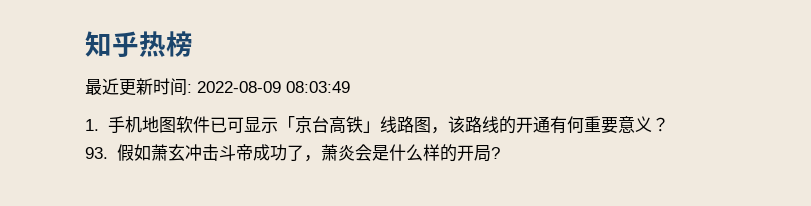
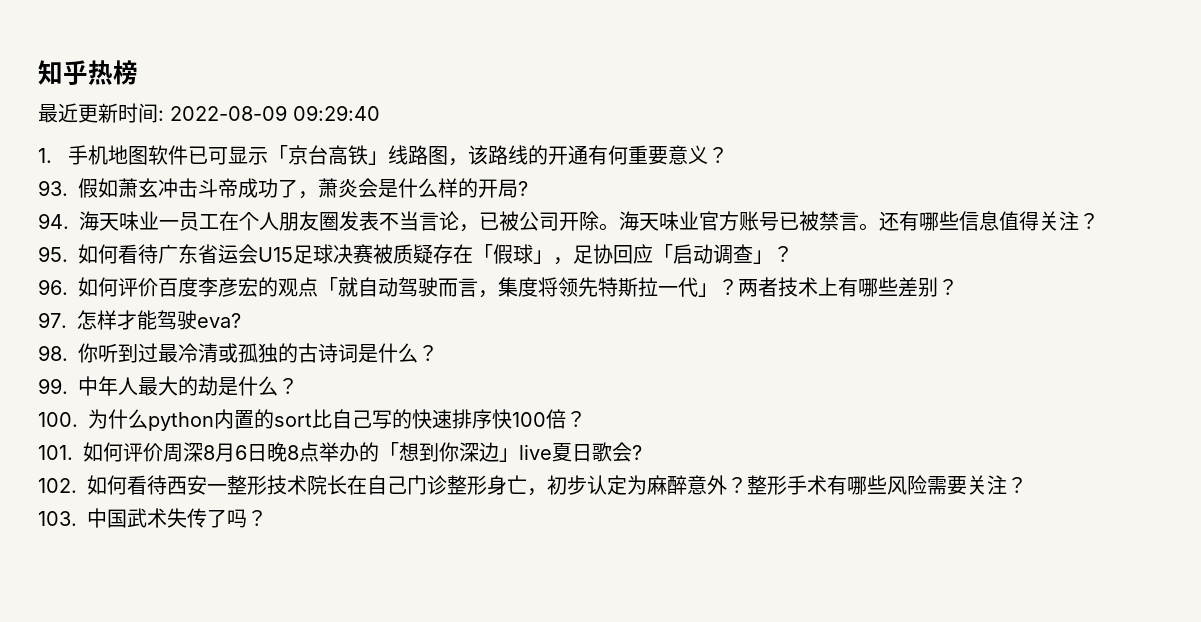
- 最近更新时间: 2022-08-09 08:03:49
+ 最近更新时间: 2022-08-09 09:29:40
+ 94.海天味业一员工在个人朋友圈发表不当言论，已被公司开除。海天味业官方账号已被禁言。还有哪些信息值得关注？
+ 95.如何看待广东省运会U15足球决赛被质疑存在「假球」，足协回应「启动调查」？
+ 96.如何评价百度李彦宏的观点「就自动驾驶而言，集度将领先特斯拉一代」？两者技术上有哪些差别？
+ 97.怎样才能驾驶eva?
+ 98.你听到过最冷清或孤独的古诗词是什么？
+ 99.中年人最大的劫是什么？
+ 100.为什么python内置的sort比自己写的快速排序快100倍？
+ 101.如何评价周深8月6日晚8点举办的「想到你深边」live夏日歌会?
+ 102.如何看待西安一整形技术院长在自己门诊整形身亡，初步认定为麻醉意外？整形手术有哪些风险需要关注？
+ 103.中国武术失传了吗？

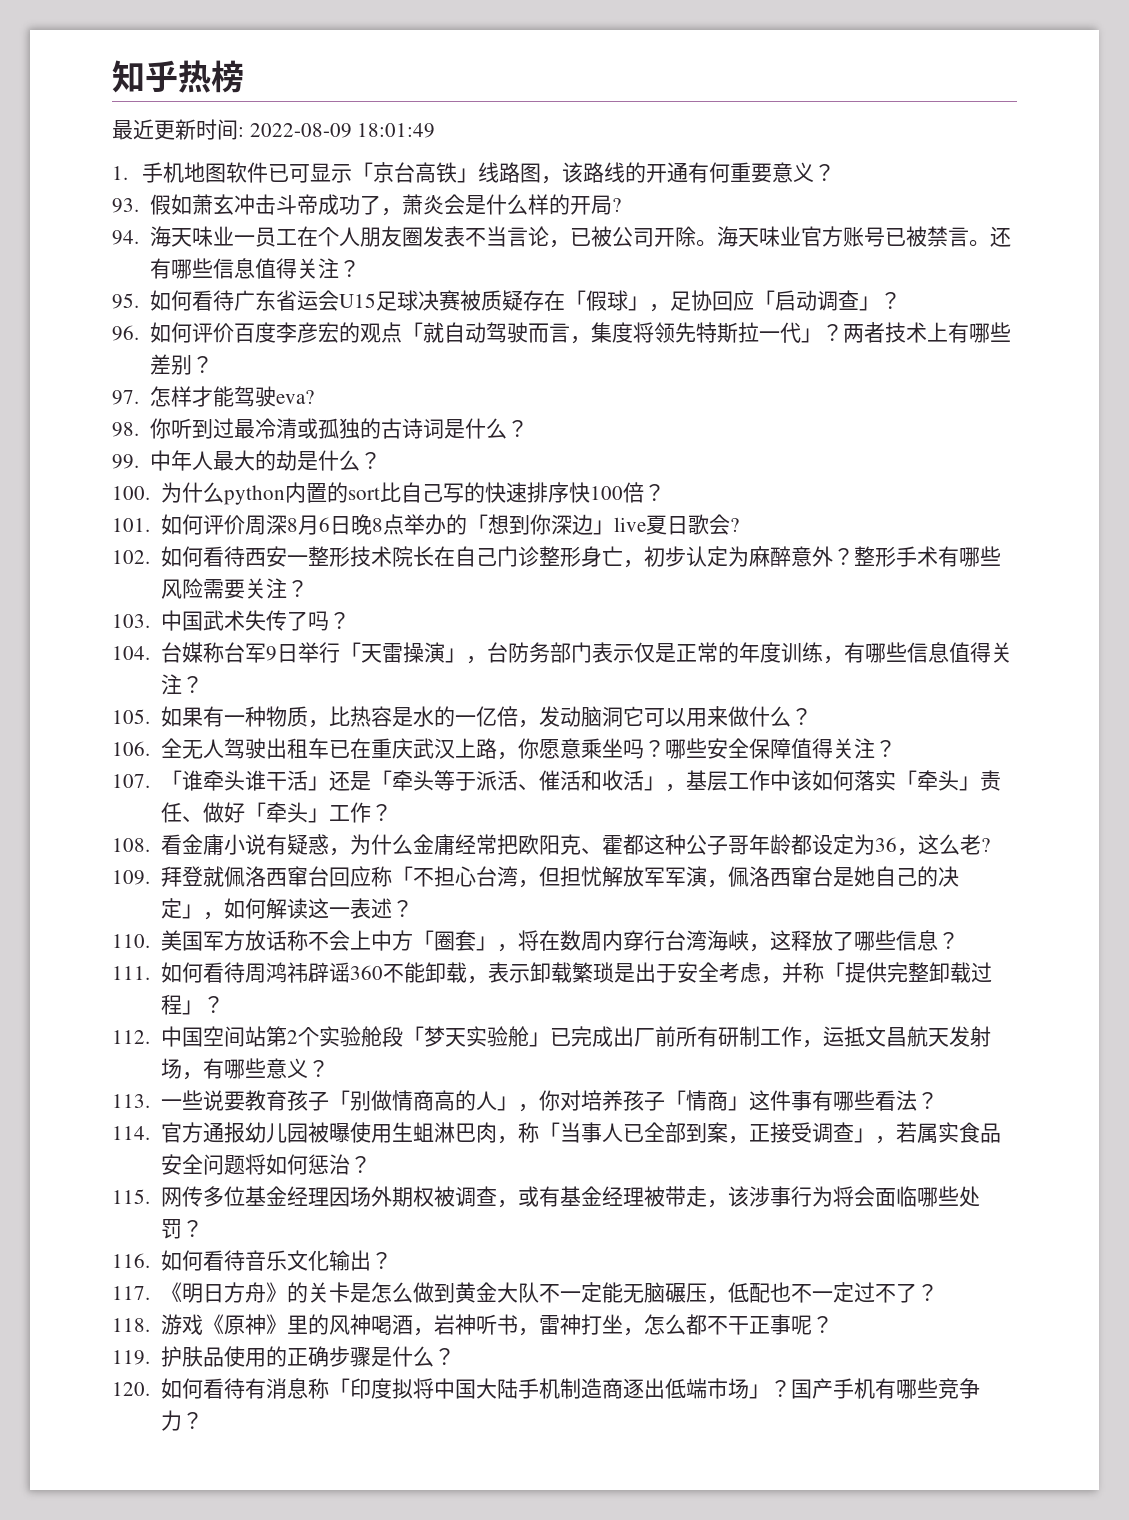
- 最近更新时间: 2022-08-09 09:29:40
+ 最近更新时间: 2022-08-09 18:01:49
+ 104.台媒称台军9日举行「天雷操演」，台防务部门表示仅是正常的年度训练，有哪些信息值得关注？
+ 105.如果有一种物质，比热容是水的一亿倍，发动脑洞它可以用来做什么？
+ 106.全无人驾驶出租车已在重庆武汉上路，你愿意乘坐吗？哪些安全保障值得关注？
+ 107.「谁牵头谁干活」还是「牵头等于派活、催活和收活」，基层工作中该如何落实「牵头」责任、做好「牵头」工作？
+ 108.看金庸小说有疑惑，为什么金庸经常把欧阳克、霍都这种公子哥年龄都设定为36，这么老?
+ 109.拜登就佩洛西窜台回应称「不担心台湾，但担忧解放军军演，佩洛西窜台是她自己的决定」，如何解读这一表述？
+ 110.美国军方放话称不会上中方「圈套」，将在数周内穿行台湾海峡，这释放了哪些信息？
+ 111.如何看待周鸿祎辟谣360不能卸载，表示卸载繁琐是出于安全考虑，并称「提供完整卸载过程」？
+ 112.中国空间站第2个实验舱段「梦天实验舱」已完成出厂前所有研制工作，运抵文昌航天发射场，有哪些意义？
+ 113.一些说要教育孩子「别做情商高的人」，你对培养孩子「情商」这件事有哪些看法？
+ 114.官方通报幼儿园被曝使用生蛆淋巴肉，称「当事人已全部到案，正接受调查」，若属实食品安全问题将如何惩治？
+ 115.网传多位基金经理因场外期权被调查，或有基金经理被带走，该涉事行为将会面临哪些处罚？
+ 116.如何看待音乐文化输出？
+ 117.《明日方舟》的关卡是怎么做到黄金大队不一定能无脑碾压，低配也不一定过不了？
+ 118.游戏《原神》里的风神喝酒，岩神听书，雷神打坐，怎么都不干正事呢？
+ 119.护肤品使用的正确步骤是什么？
+ 120.如何看待有消息称「印度拟将中国大陆手机制造商逐出低端市场」？国产手机有哪些竞争力？

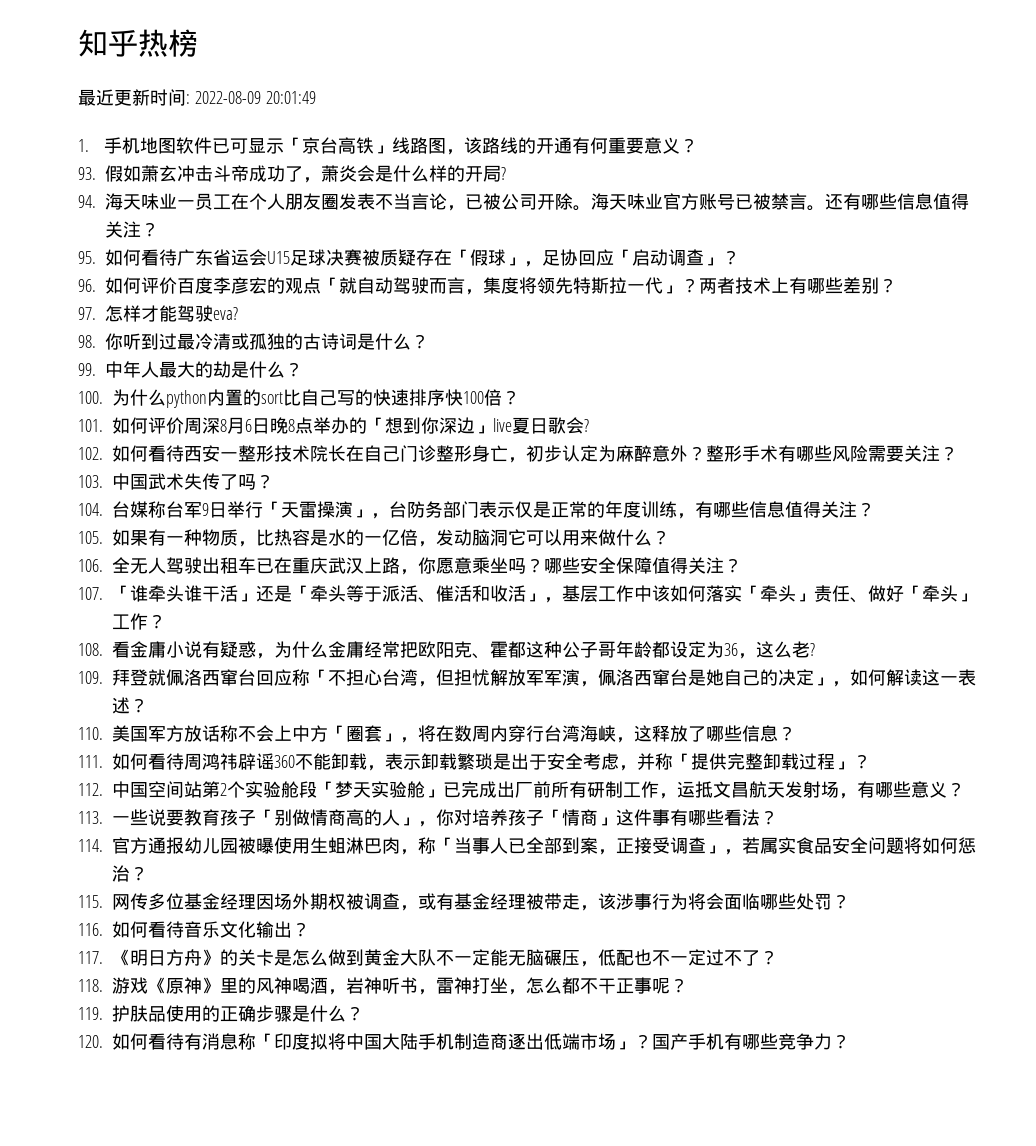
- 最近更新时间: 2022-08-09 18:01:49
+ 最近更新时间: 2022-08-09 20:01:49

